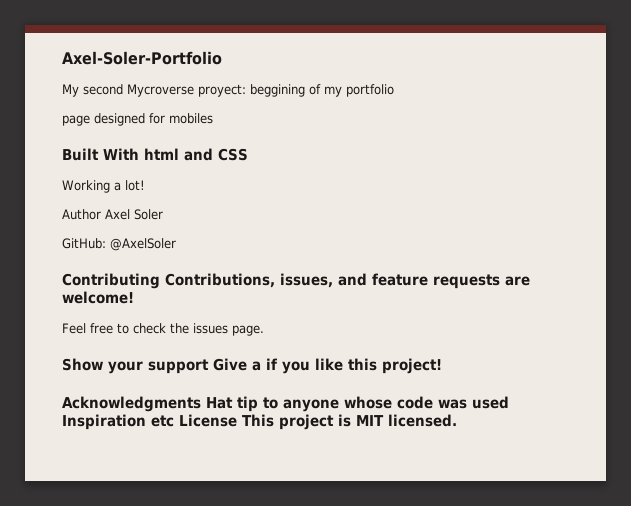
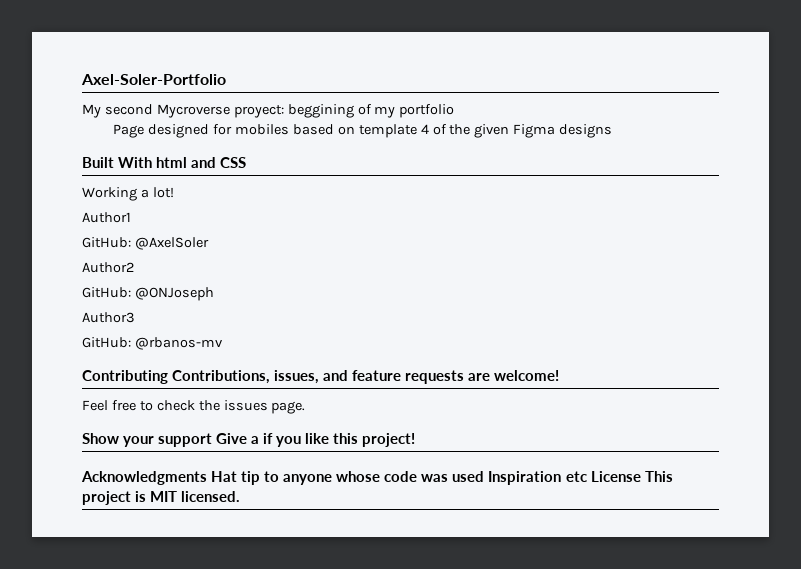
- page designed for mobiles
+ Page designed for mobiles based on template 4 of the given Figma designs
- Author Axel Soler
+ Author1
+ Author2
+ GitHub: @ONJoseph
+ Author3
+ GitHub: @rbanos-mv

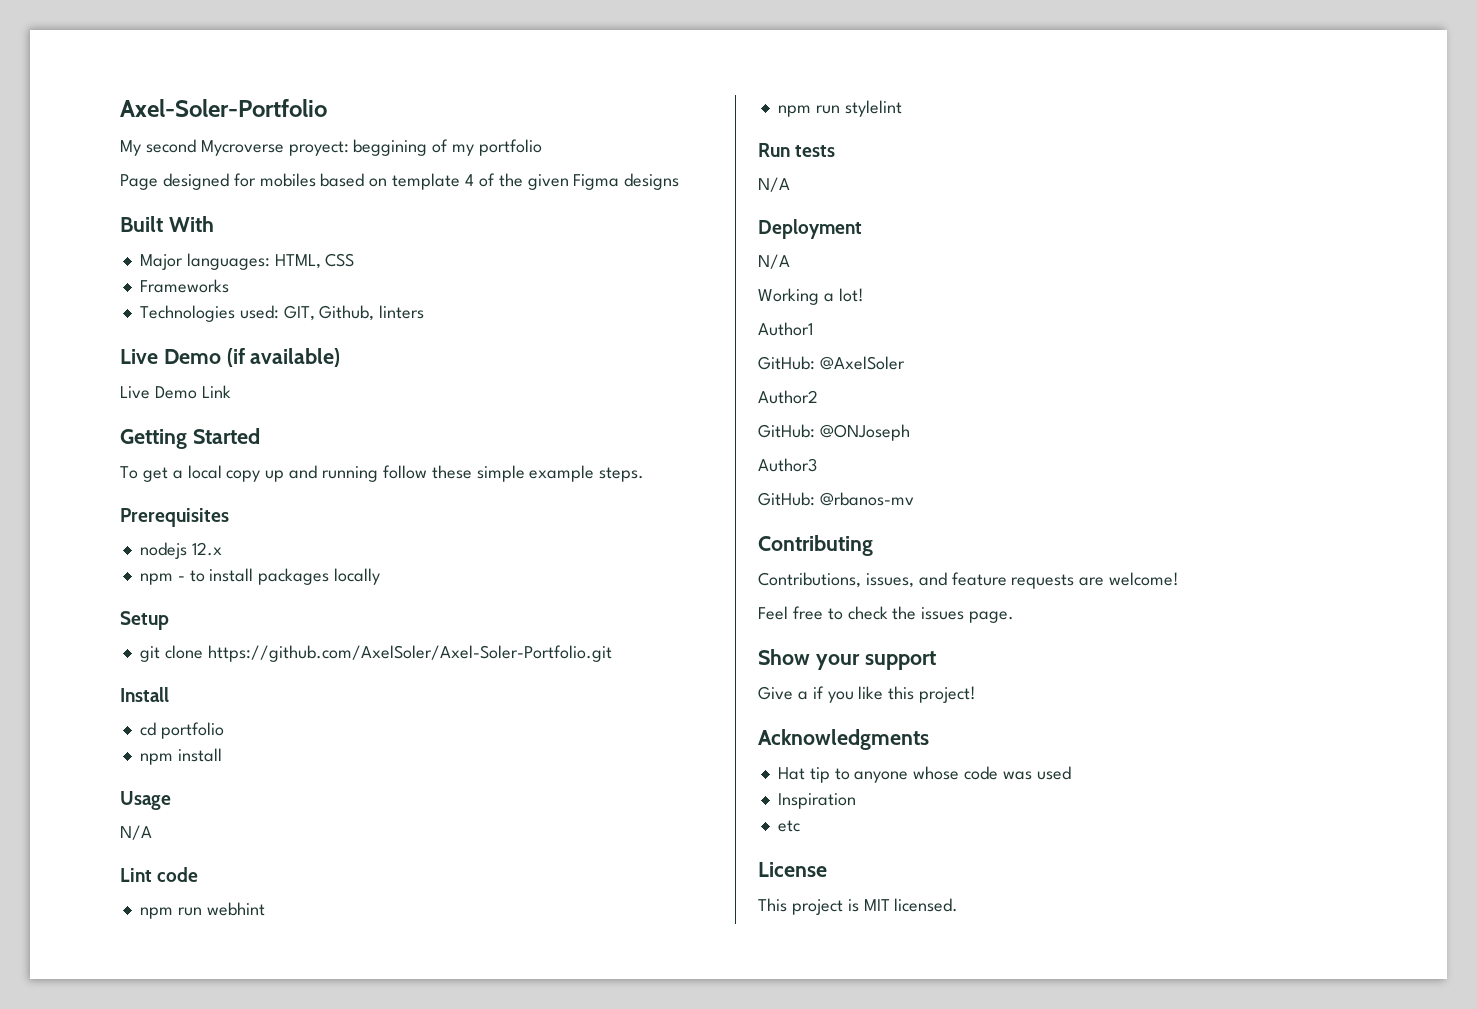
- Built With html and CSS
+ Built With
+ Major languages: HTML, CSS
+ Frameworks
+ Technologies used: GIT, Github, linters
+ Live Demo (if available)
+ Live Demo Link
+ Getting Started
+ To get a local copy up and running follow these simple example steps.
+ Prerequisites
+ nodejs 12.x
+ npm - to install packages locally
+ Setup
+ git clone https://github.com/AxelSoler/Axel-Soler-Portfolio.git
+ Install
+ cd portfolio
+ npm install
+ Usage
+ N/A
+ Lint code
+ npm run webhint
+ npm run stylelint
+ Run tests
+ N/A
+ Deployment
+ N/A
- Contributing Contributions, issues, and feature requests are welcome!
+ Contributing
+ Contributions, issues, and feature requests are welcome!
- Show your support Give a if you like this project!
+ Show your support
+ Give a if you like this project!
- Acknowledgments Hat tip to anyone whose code was used Inspiration etc License This project is MIT licensed.
+ Acknowledgments
+ Hat tip to anyone whose code was used
+ Inspiration
+ etc
+ License
+ This project is MIT licensed.

